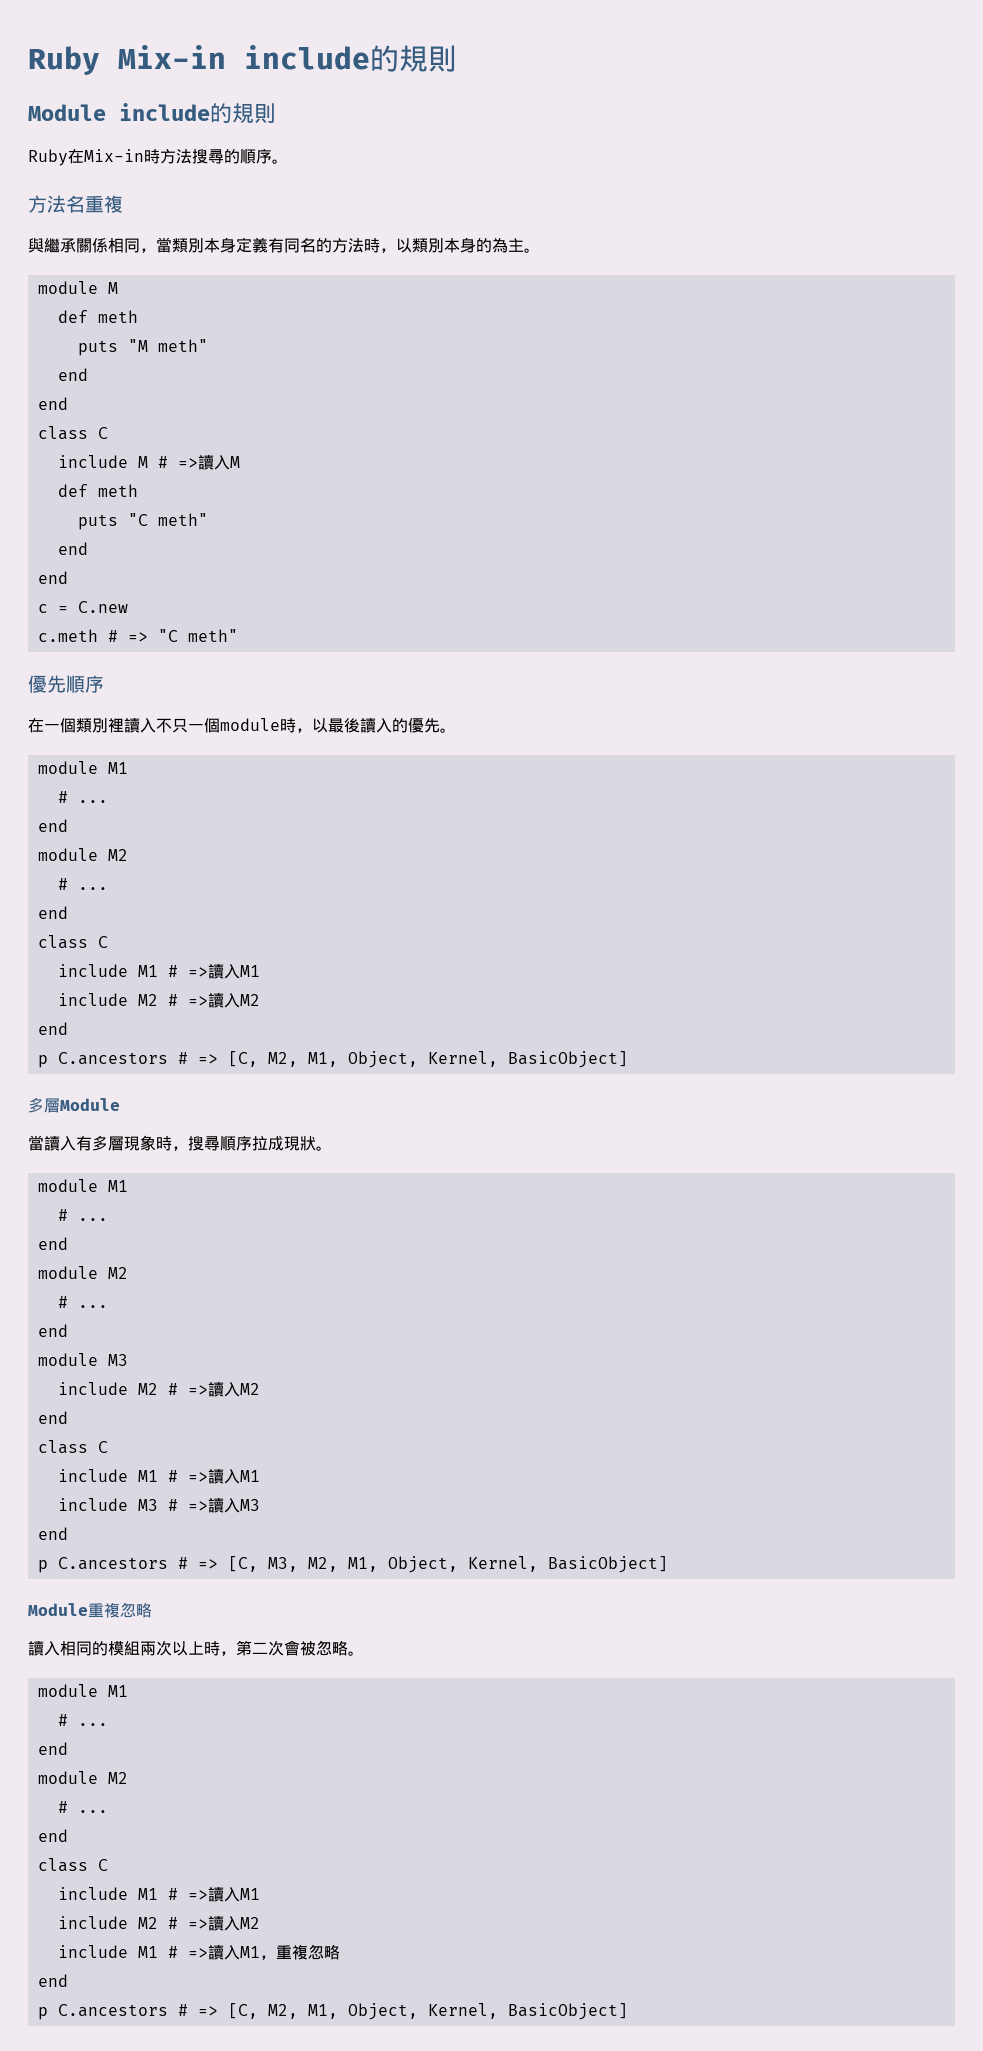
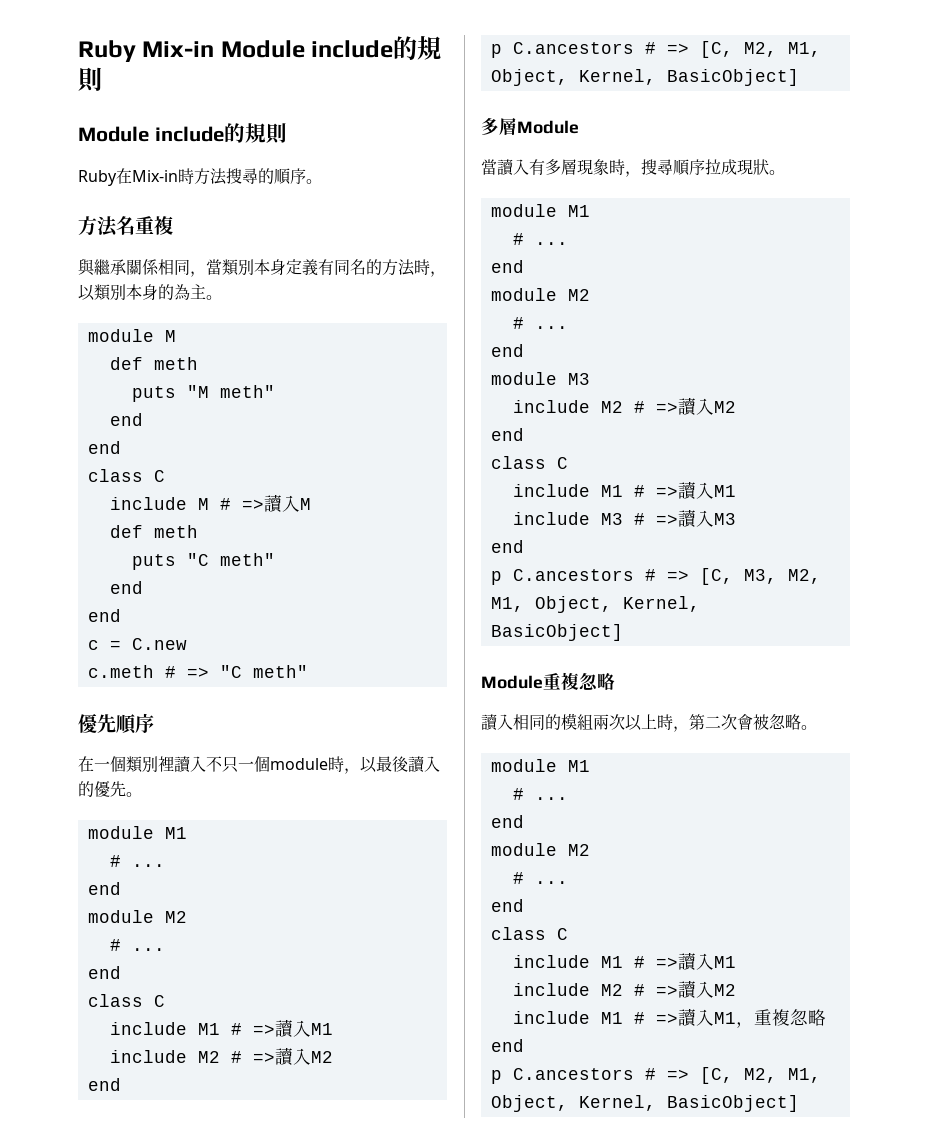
- Ruby Mix-in include的規則
+ Ruby Mix-in Module include的規則

